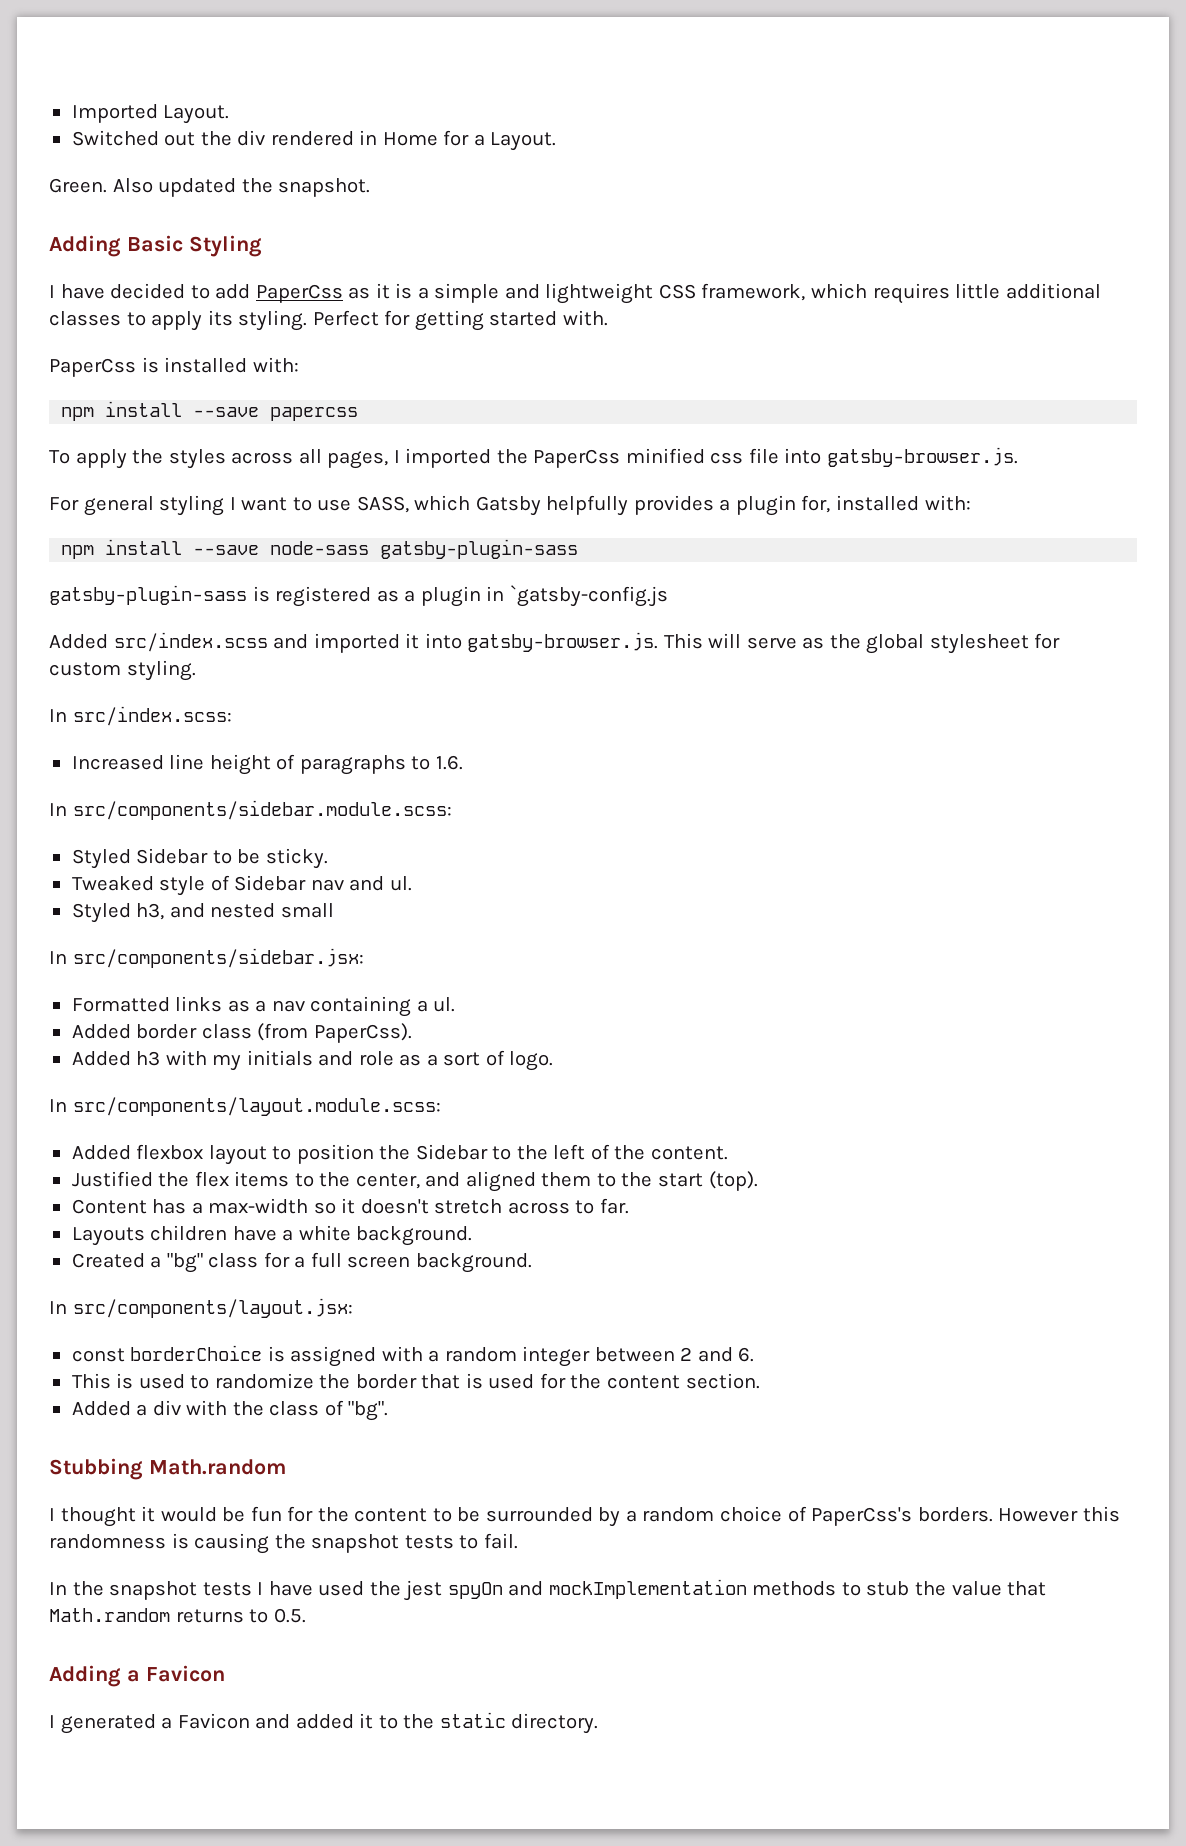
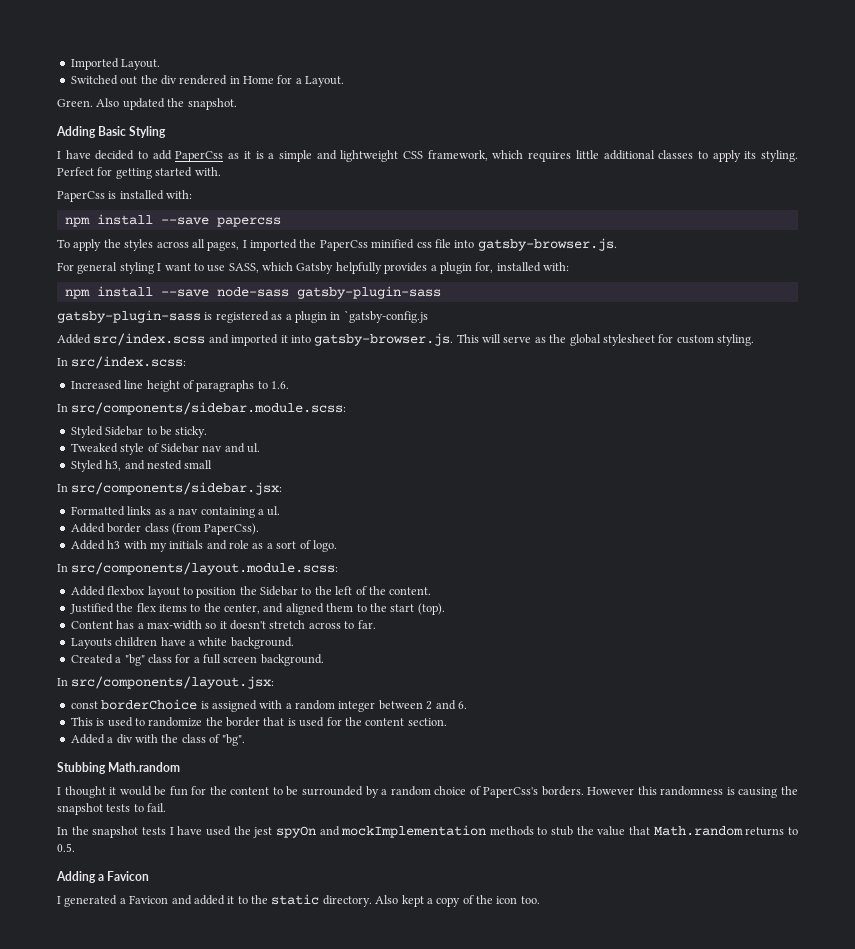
+ Also kept a copy of the icon too.

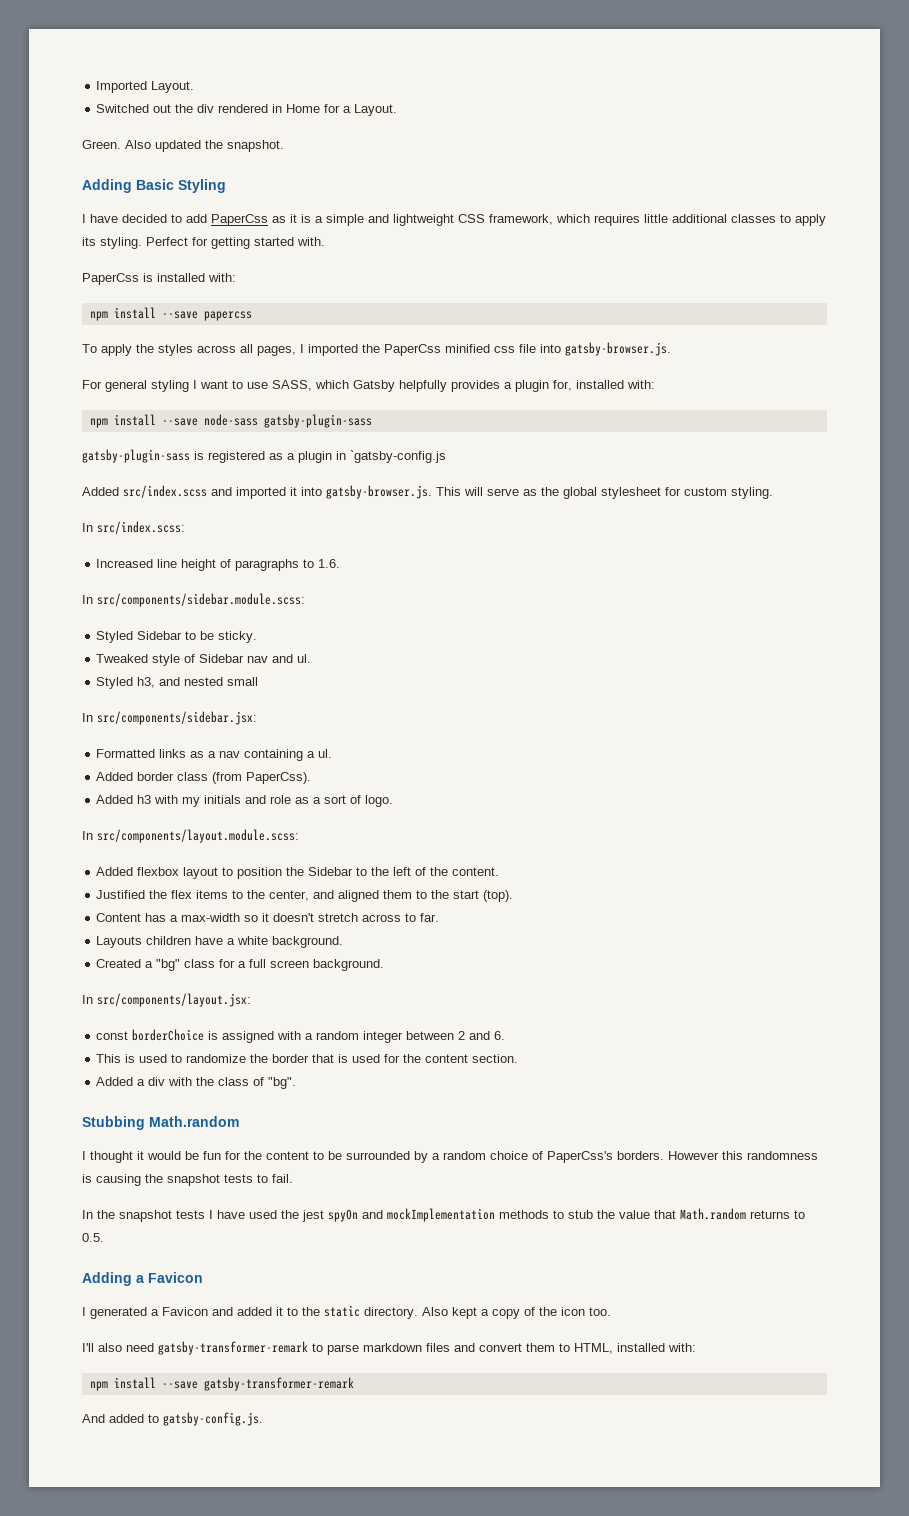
+ I'll also need gatsby-transformer-remark to parse markdown files and convert them to HTML, installed with:
+ npm install --save gatsby-transformer-remark
+ And added to gatsby-config.js.

